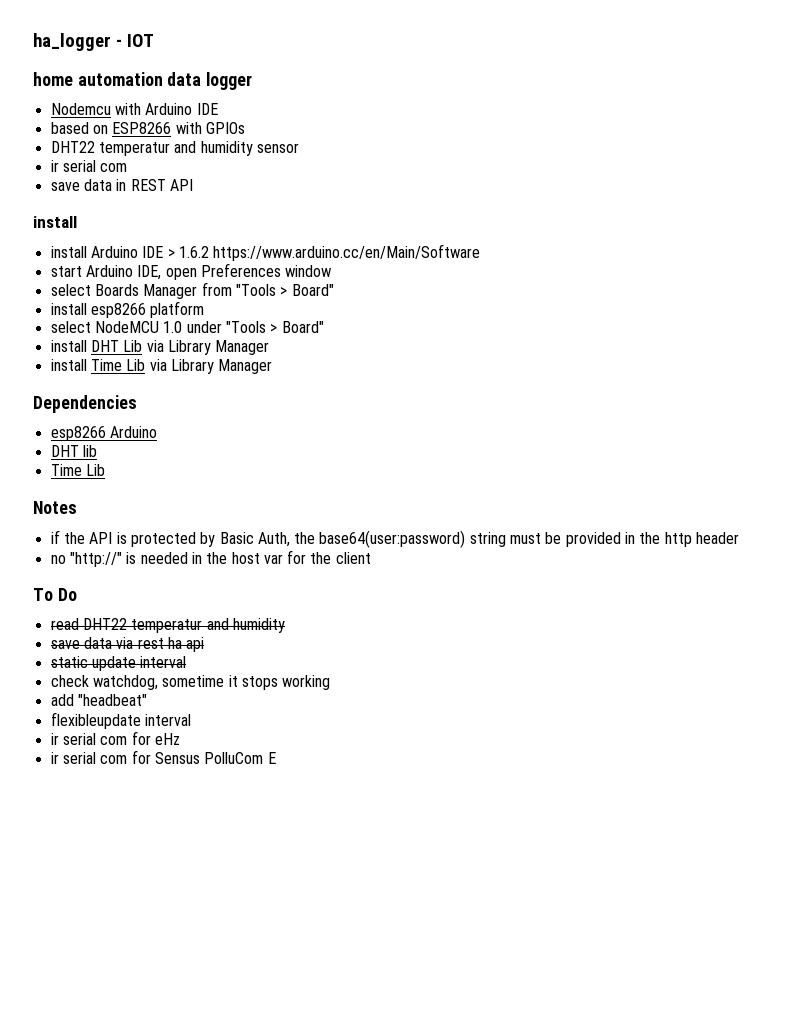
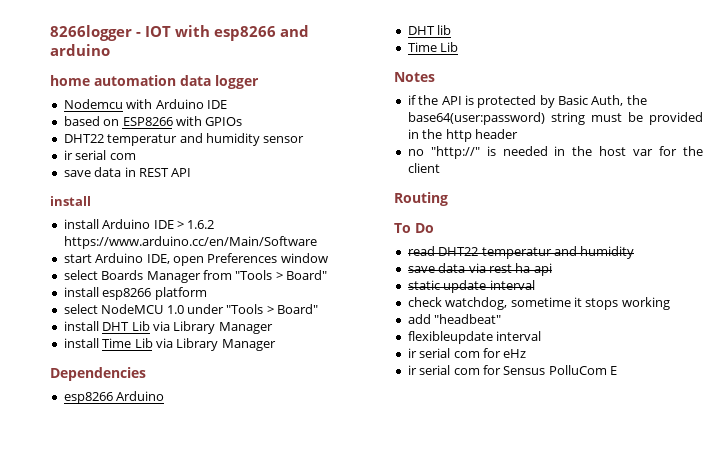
- ha_logger - IOT
+ 8266logger - IOT with esp8266 and arduino
+ Routing

